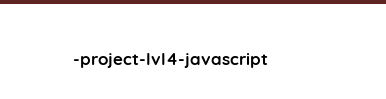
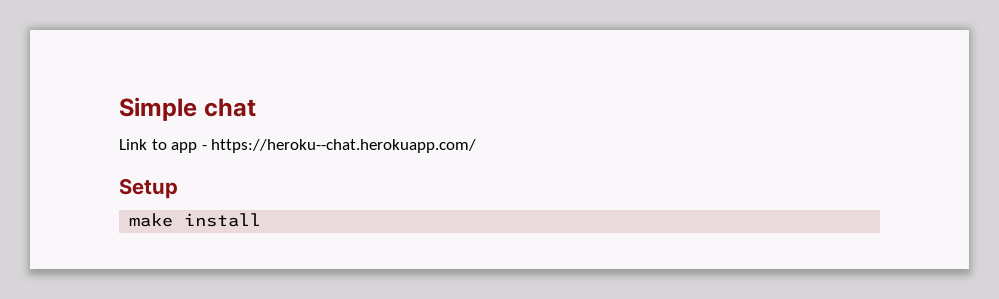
- -project-lvl4-javascript
+ Simple chat
+ Link to app - https://heroku--chat.herokuapp.com/
+ Setup
+ make install

